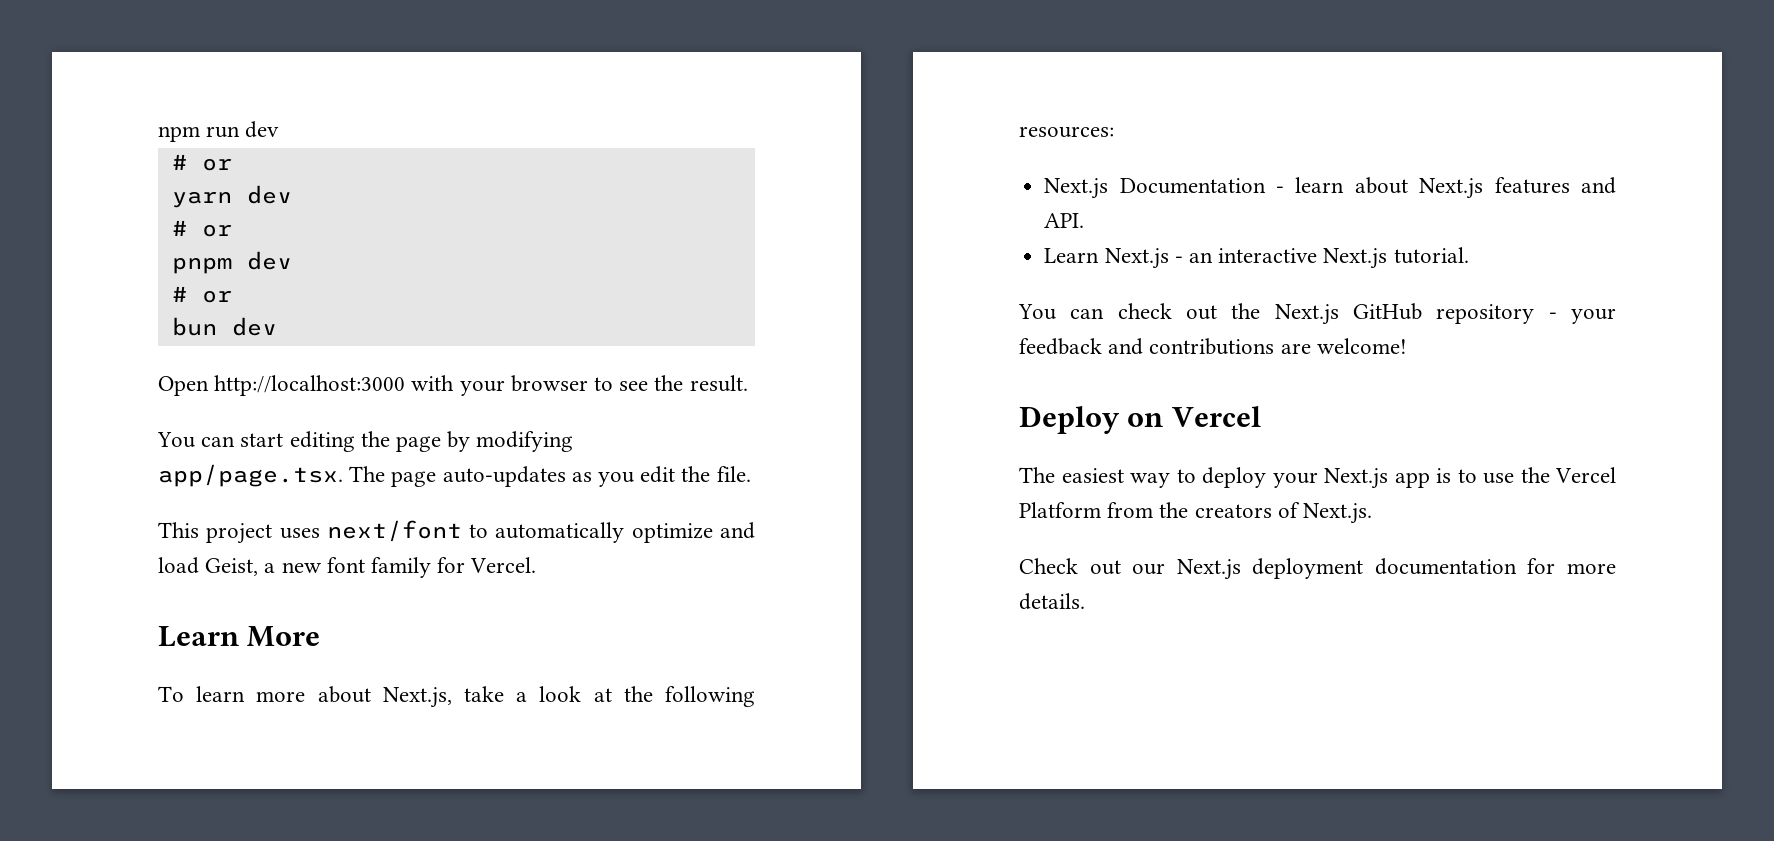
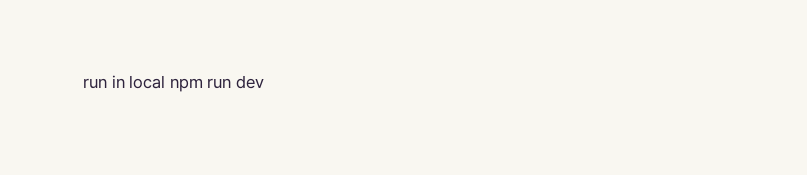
- npm run dev
- # or
- yarn dev
- # or
- pnpm dev
- # or
- bun dev
- Open http://localhost:3000 with your browser to see the result.
- You can start editing the page by modifying app/page.tsx. The page auto-updates as you edit the file.
- This project uses next/font to automatically optimize and load Geist, a new font family for Vercel.
- Learn More
- To learn more about Next.js, take a look at the following resources:
- Next.js Documentation - learn about Next.js features and API.
- Learn Next.js - an interactive Next.js tutorial.
- You can check out the Next.js GitHub repository - your feedback and contributions are welcome!
- Deploy on Vercel
- The easiest way to deploy your Next.js app is to use the Vercel Platform from the creators of Next.js.
- Check out our Next.js deployment documentation for more details.
+ run in local npm run dev

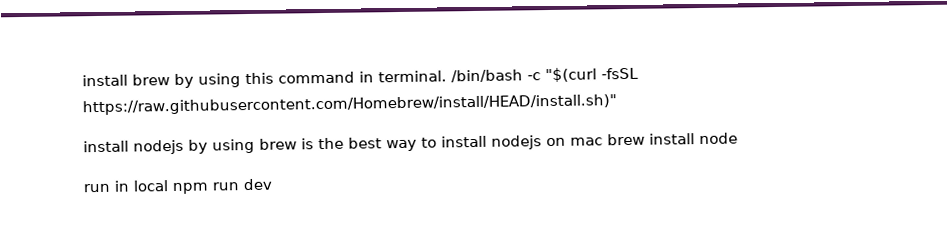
+ install brew by using this command in terminal. /bin/bash -c "$(curl -fsSL https://raw.githubusercontent.com/Homebrew/install/HEAD/install.sh)"
+ install nodejs by using brew is the best way to install nodejs on mac brew install node

